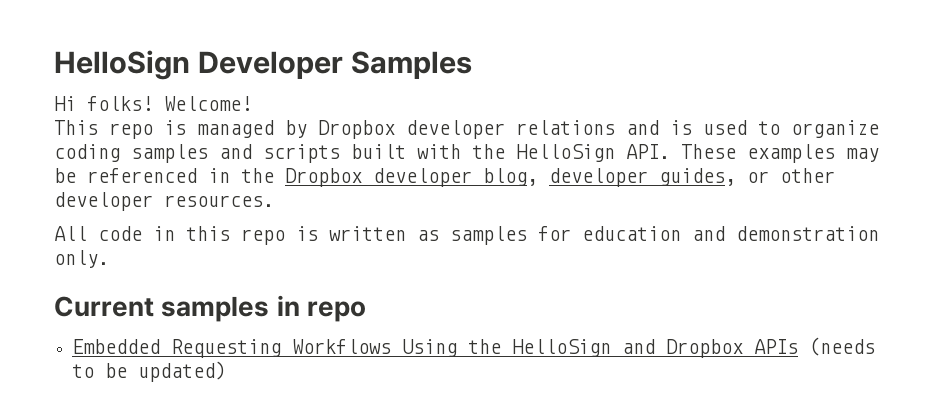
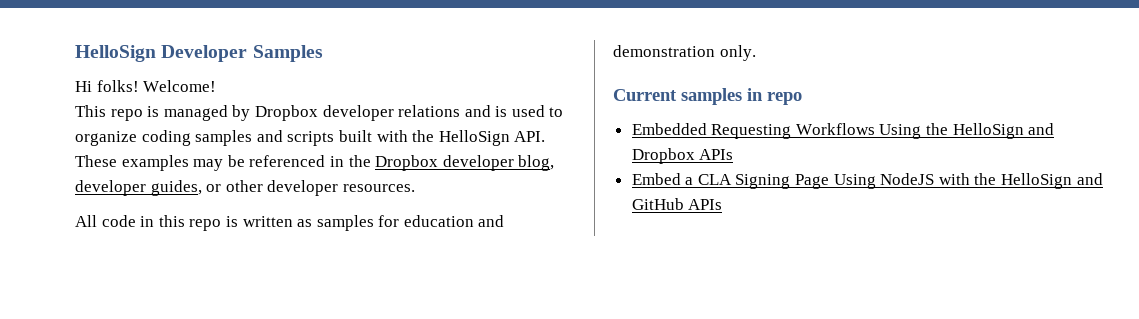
- Embedded Requesting Workflows Using the HelloSign and Dropbox APIs (needs to be updated)
+ Embedded Requesting Workflows Using the HelloSign and Dropbox APIs
+ Embed a CLA Signing Page Using NodeJS with the HelloSign and GitHub APIs

